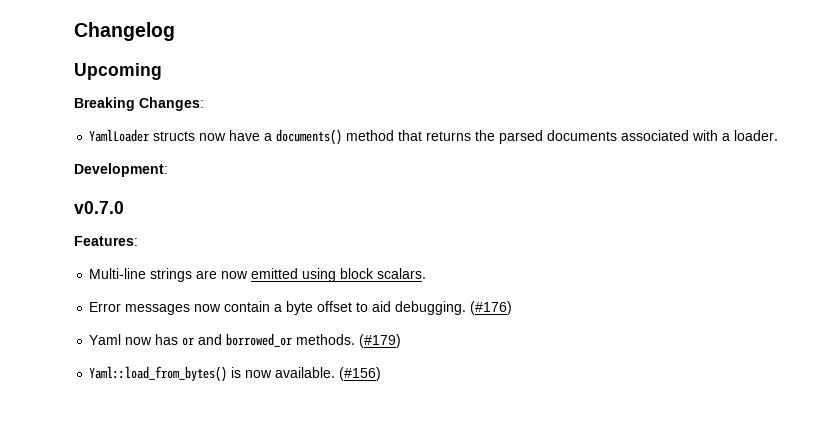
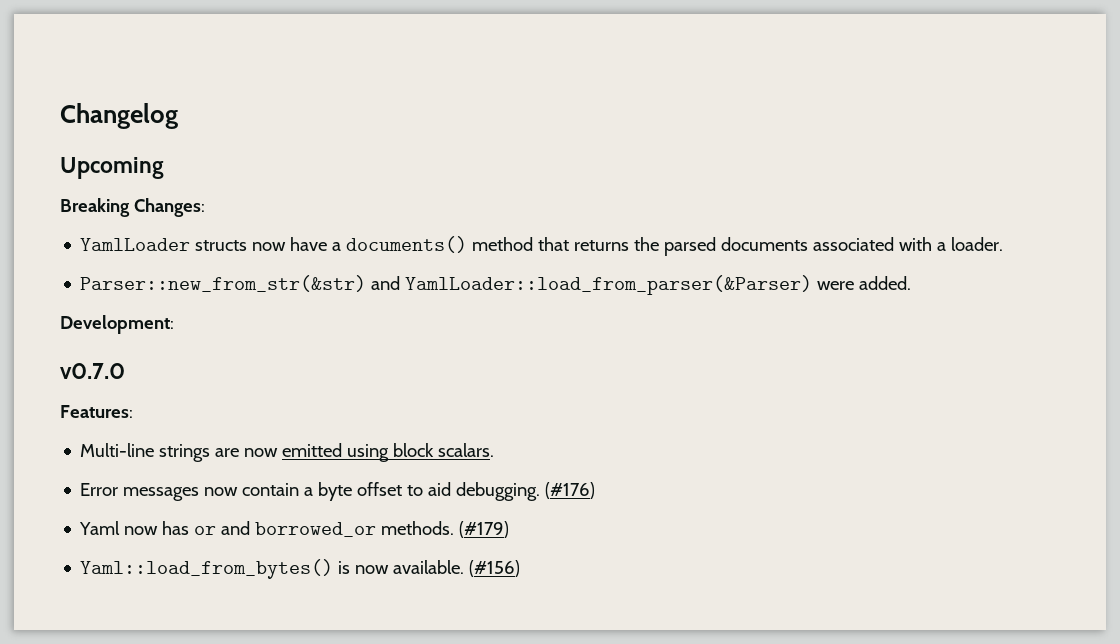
+ Parser::new_from_str(&str) and YamlLoader::load_from_parser(&Parser) were added.

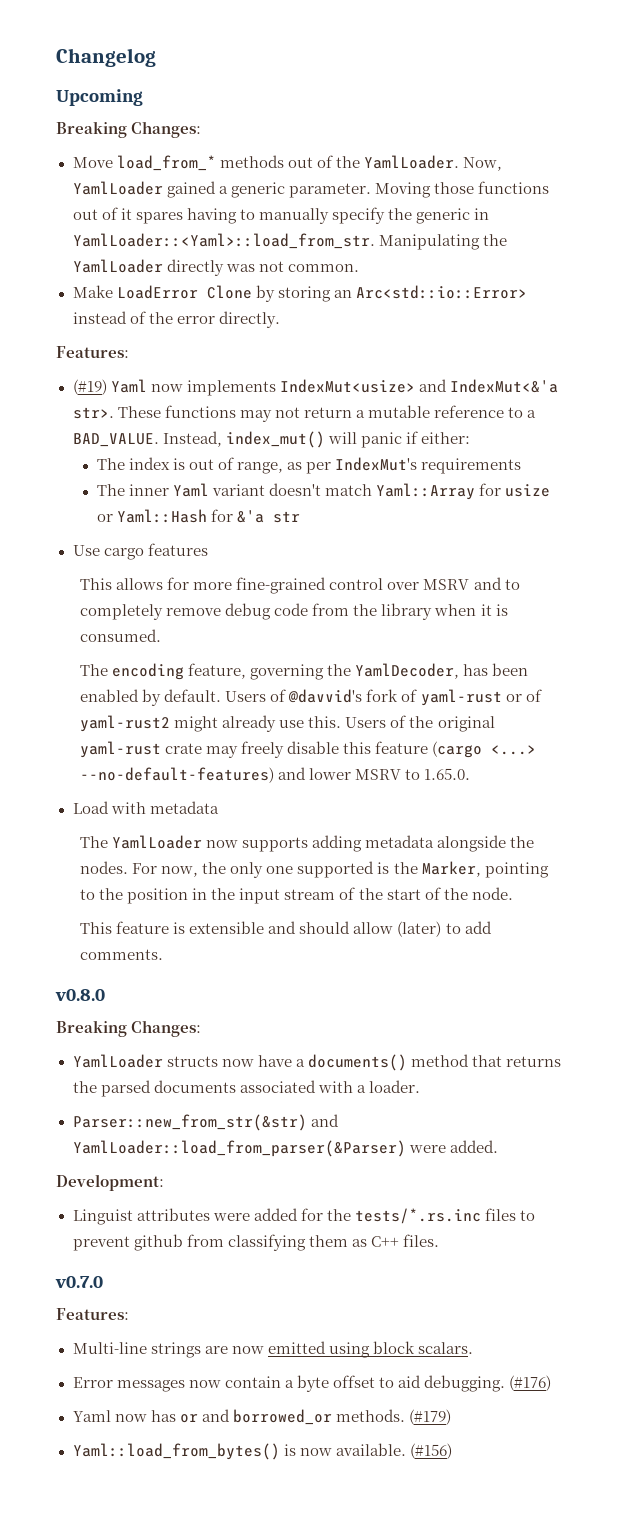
+ Move load_from_* methods out of the YamlLoader. Now, YamlLoader gained a generic parameter. Moving those functions out of it spares having to manually specify the generic in YamlLoader::<Yaml>::load_from_str. Manipulating the YamlLoader directly was not common.
+ Make LoadError Clone by storing an Arc<std::io::Error> instead of the error directly.
+ Features:
+ (#19) Yaml now implements IndexMut<usize> and IndexMut<&'a str>. These functions may not return a mutable reference to a BAD_VALUE. Instead, index_mut() will panic if either:
+ The index is out of range, as per IndexMut's requirements
+ The inner Yaml variant doesn't match Yaml::Array for usize or Yaml::Hash for &'a str
+ Use cargo features
+ This allows for more fine-grained control over MSRV and to completely remove debug code from the library when it is consumed.
+ The encoding feature, governing the YamlDecoder, has been enabled by default. Users of @davvid's fork of yaml-rust or of yaml-rust2 might already use this. Users of the original yaml-rust crate may freely disable this feature (cargo <...> --no-default-features) and lower MSRV to 1.65.0.
+ Load with metadata
+ The YamlLoader now supports adding metadata alongside the nodes. For now, the only one supported is the Marker, pointing to the position in the input stream of the start of the node.
+ This feature is extensible and should allow (later) to add comments.
+ v0.8.0
+ Breaking Changes:
+ Linguist attributes were added for the tests/*.rs.inc files to prevent github from classifying them as C++ files.

